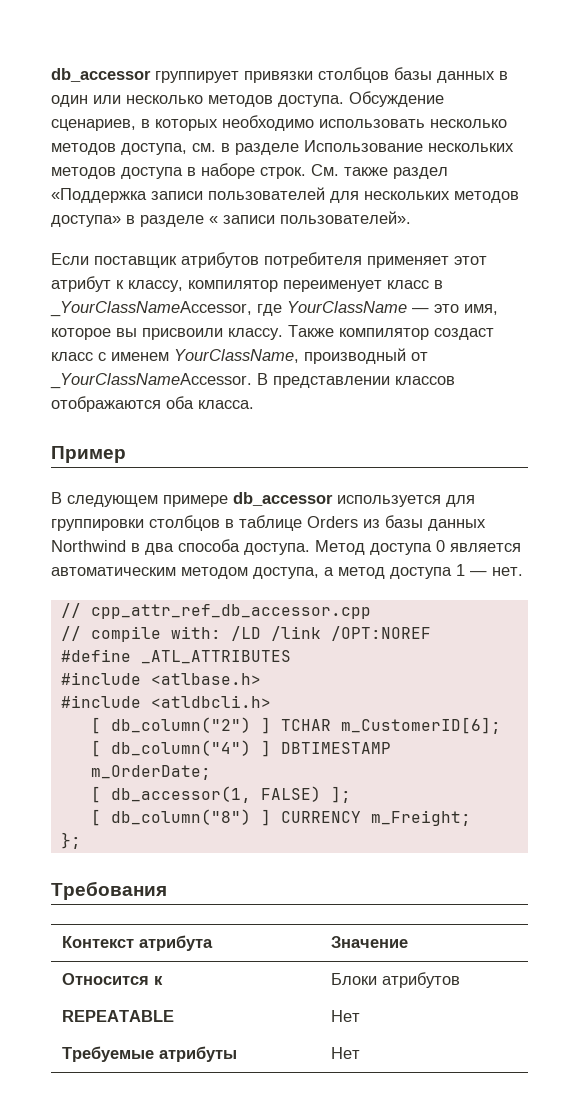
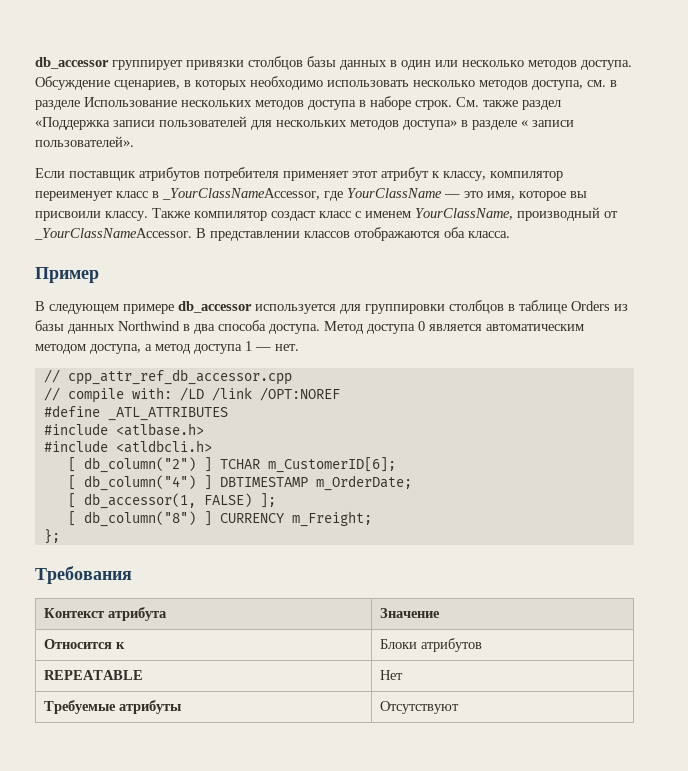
- Требуемые атрибуты | Нет
+ Требуемые атрибуты | Отсутствуют

